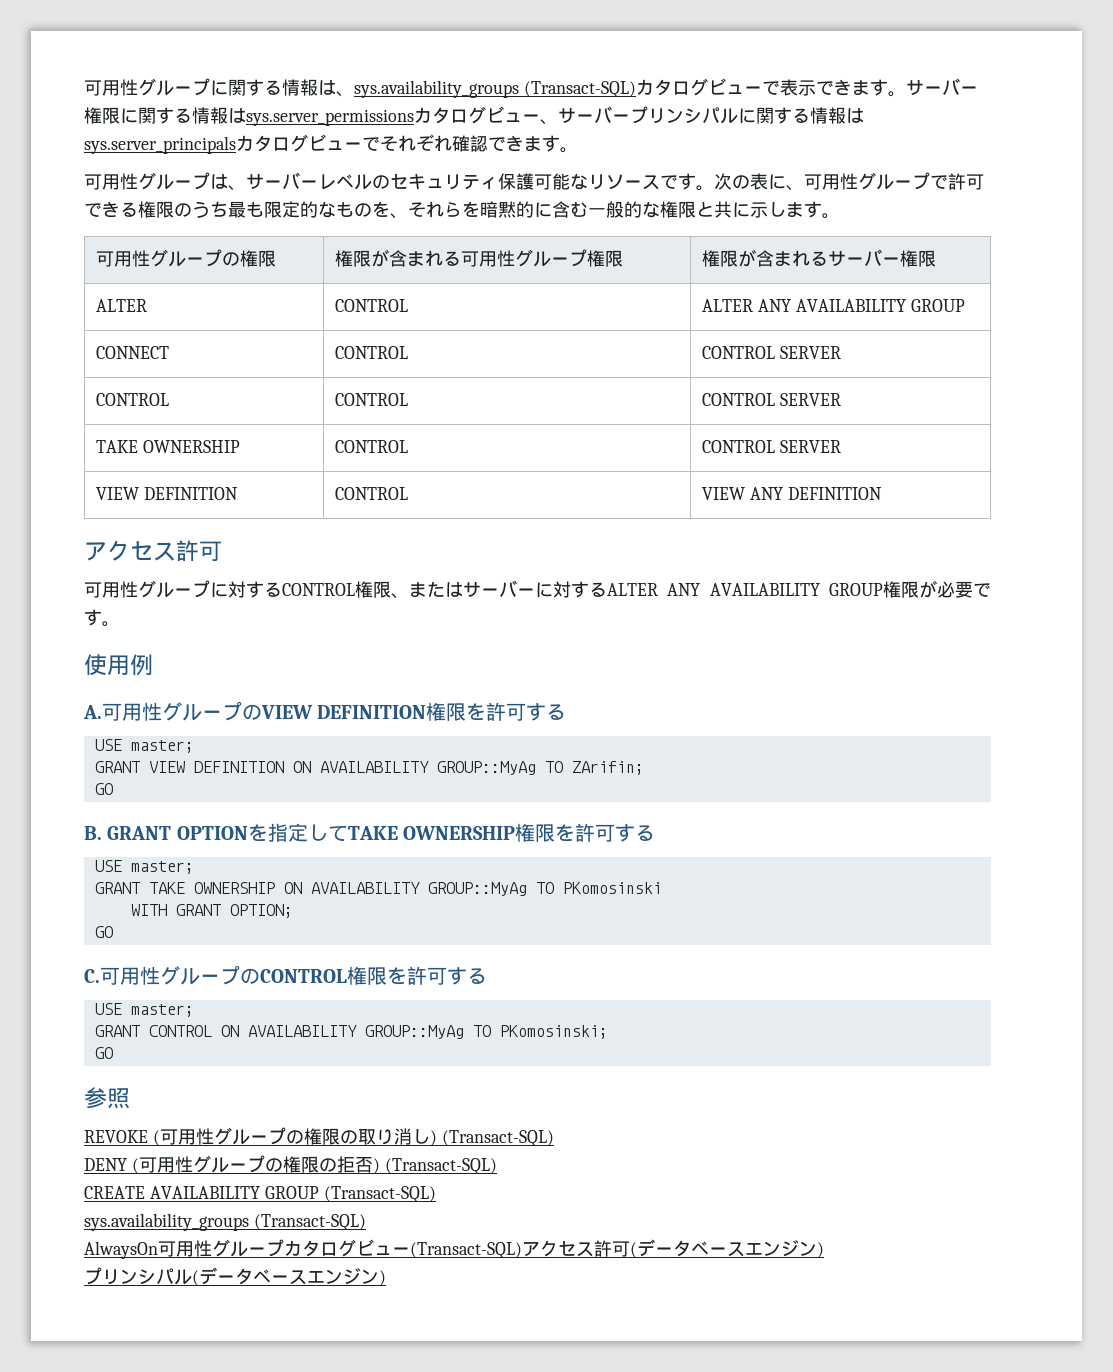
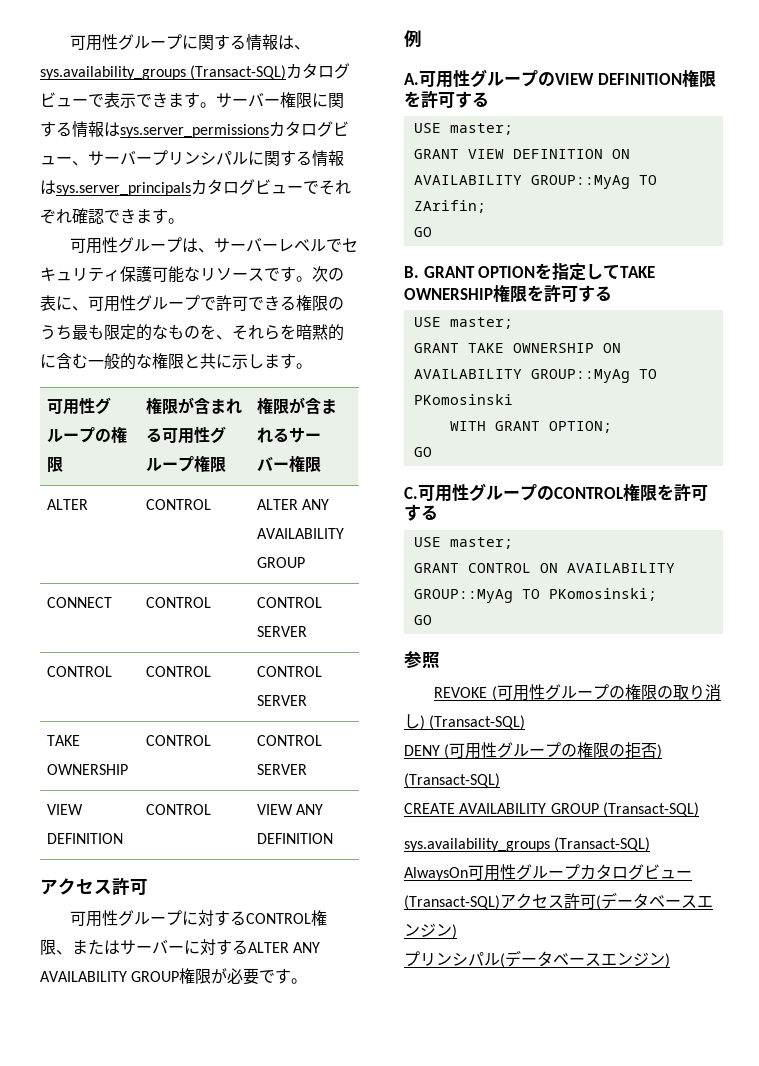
- 可用性グループは、サーバーレベルのセキュリティ保護可能なリソースです。
+ 可用性グループは、サーバーレベルでセキュリティ保護可能なリソースです。
- 使用例
+ 例

